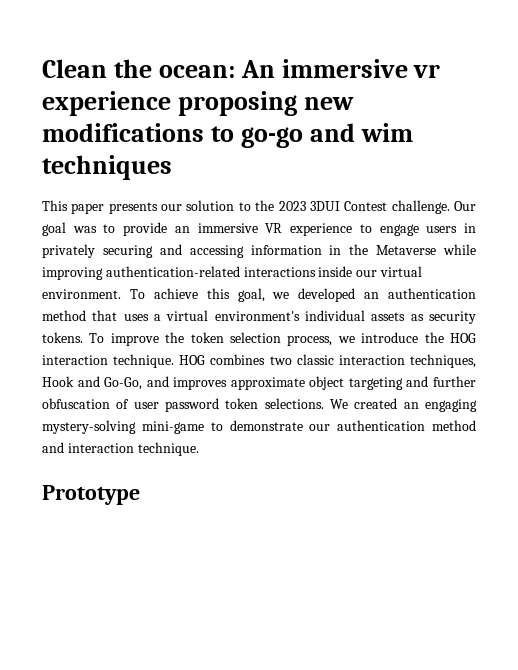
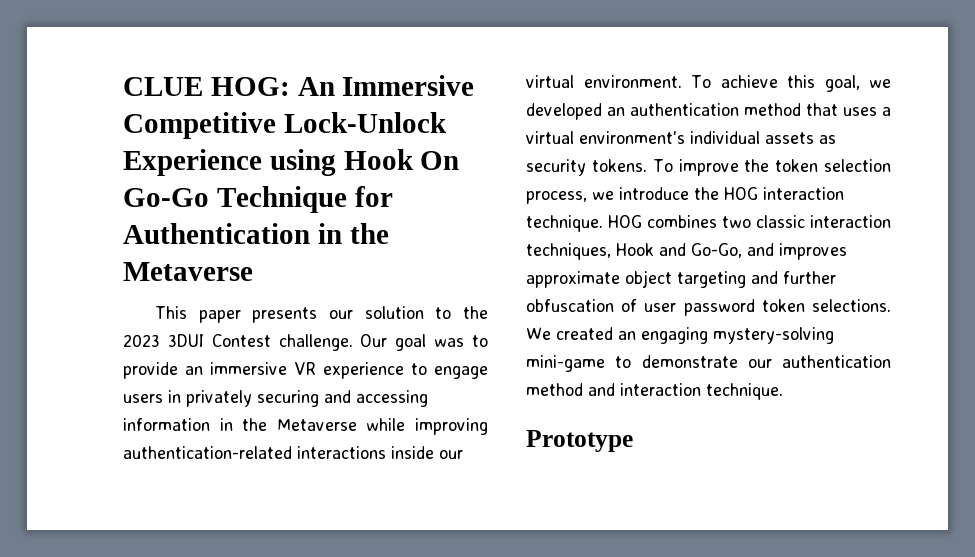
- Clean the ocean: An immersive vr experience proposing new modifications to go-go and wim techniques
+ CLUE HOG: An Immersive Competitive Lock-Unlock Experience using Hook On Go-Go Technique for Authentication in the Metaverse

